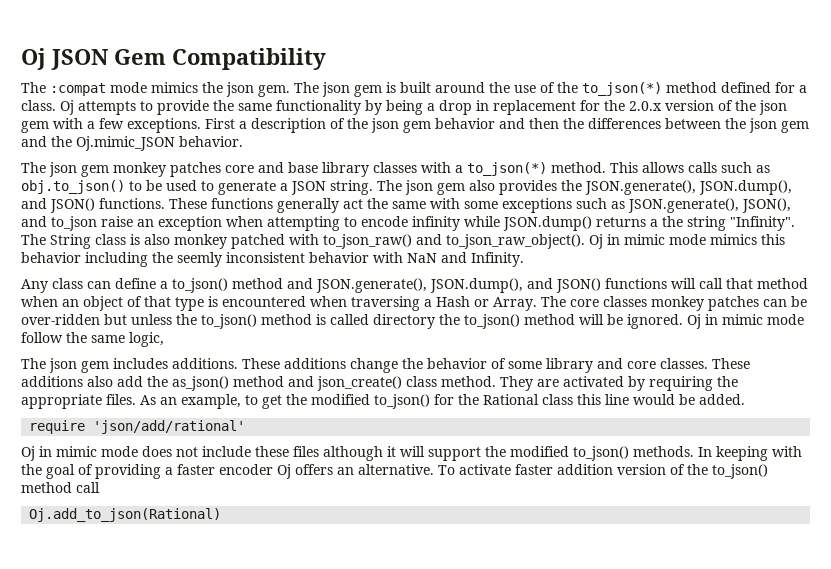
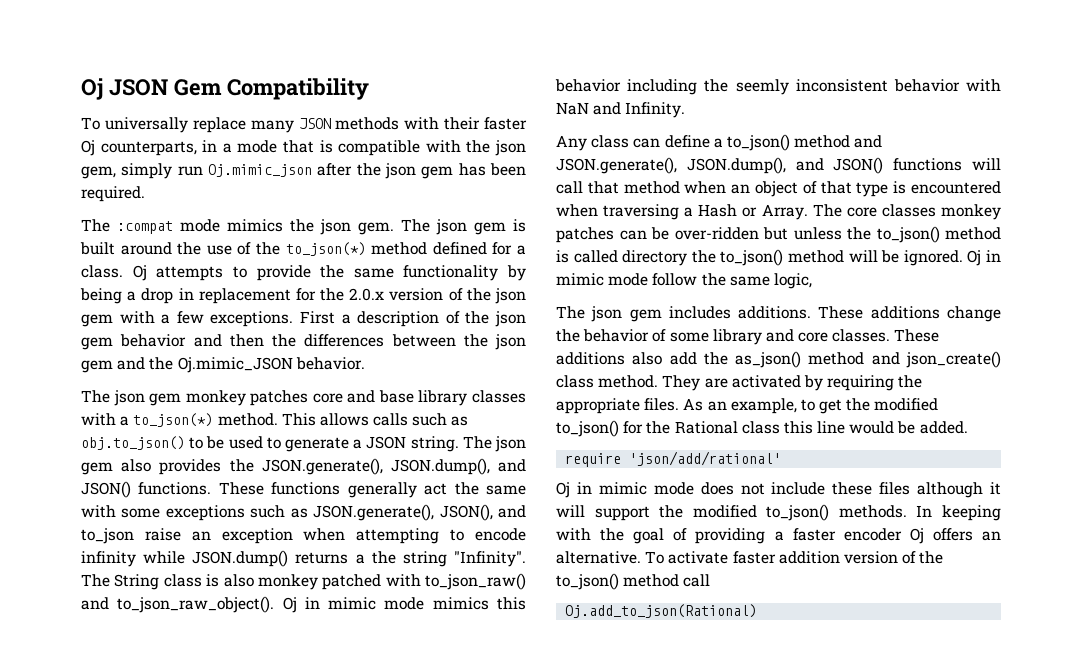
+ To universally replace many JSON methods with their faster Oj counterparts, in a mode that is compatible with the json gem, simply run Oj.mimic_json after the json gem has been required.

